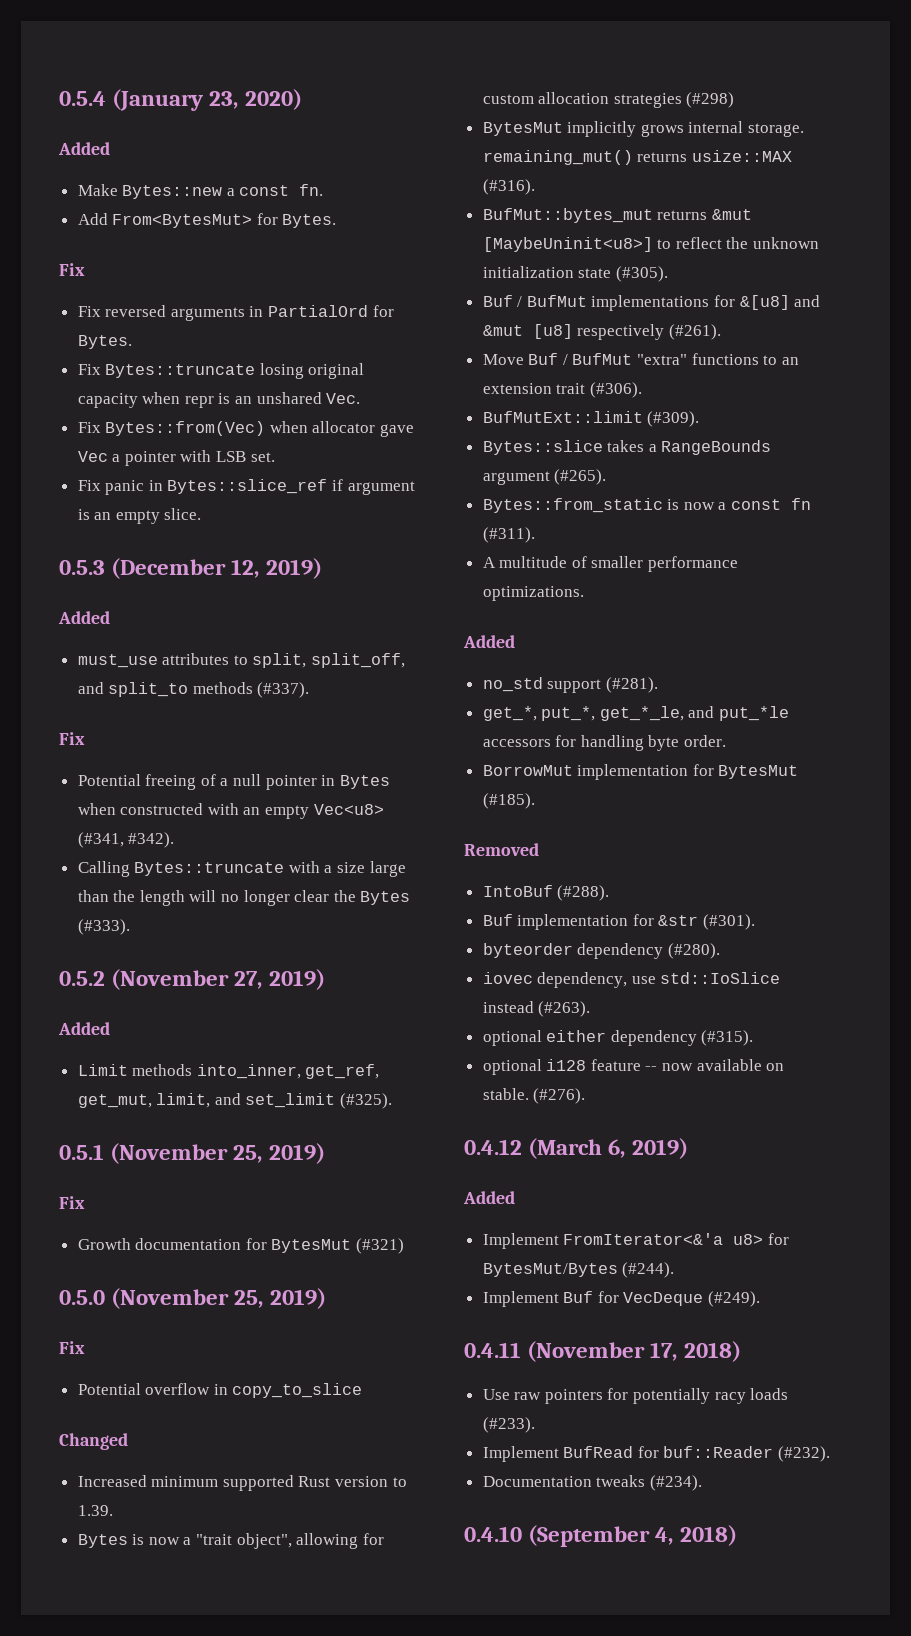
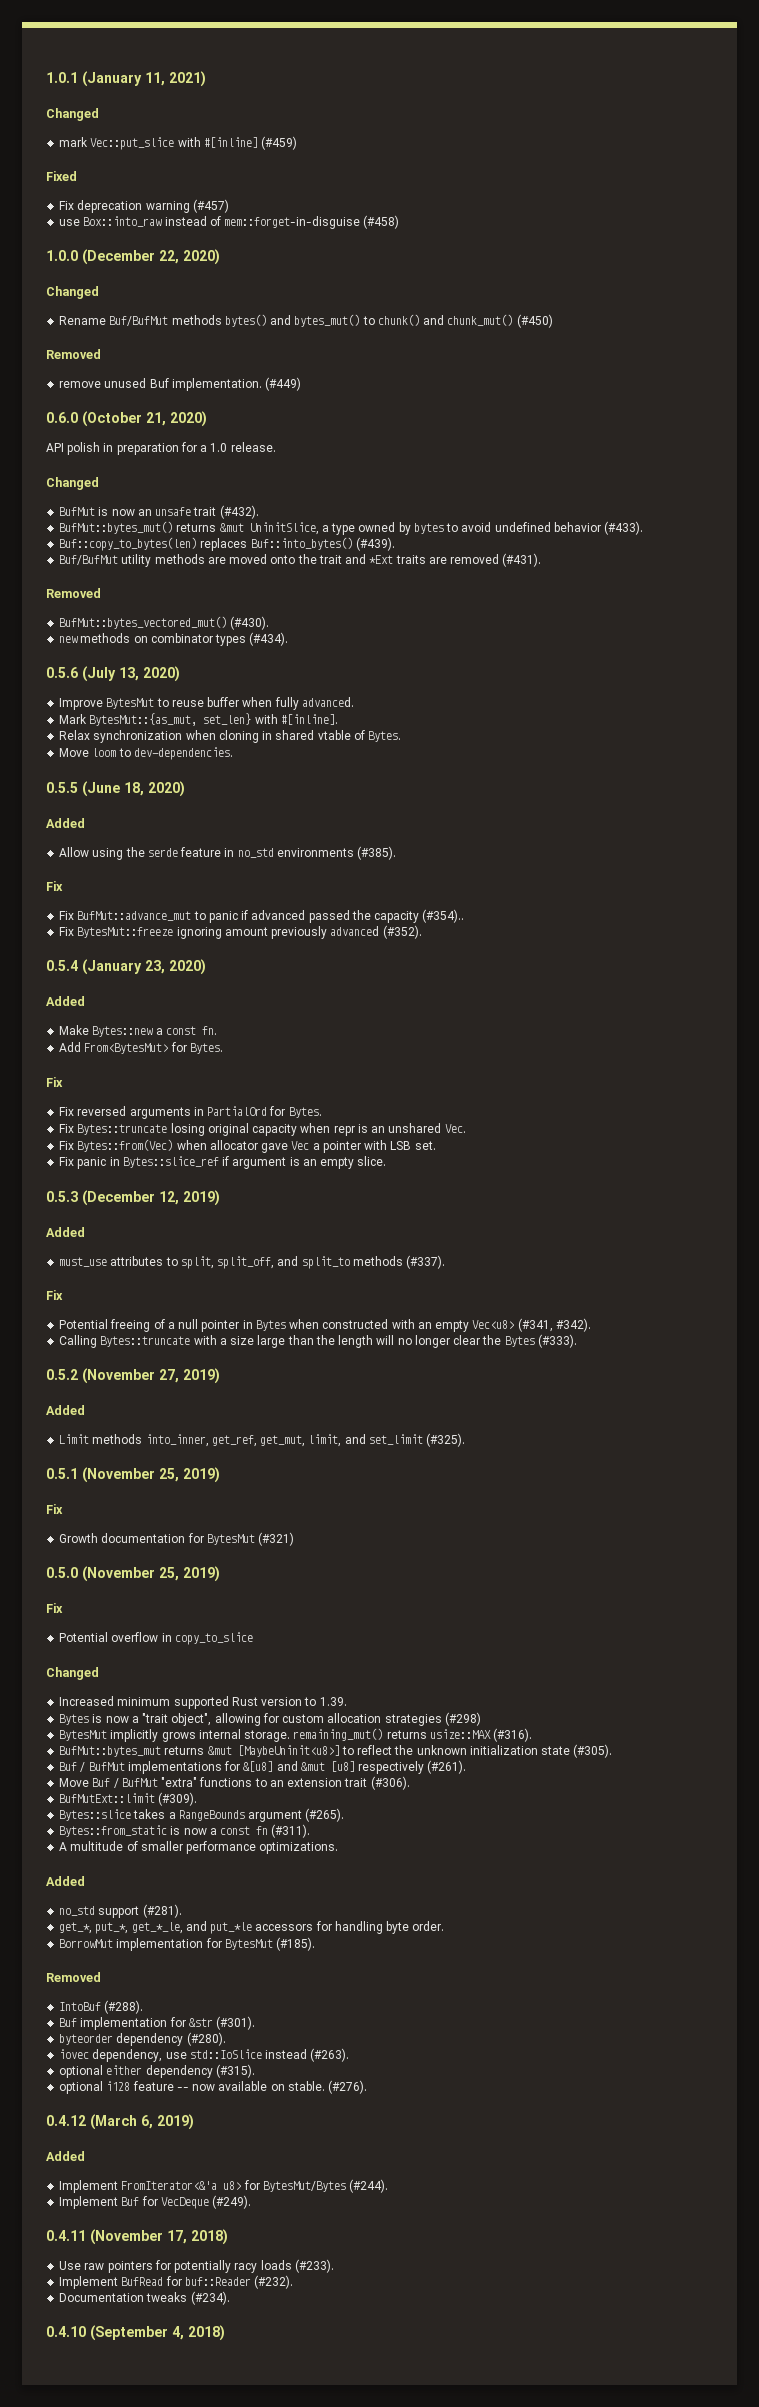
+ 1.0.1 (January 11, 2021)
+ Changed
+ mark Vec::put_slice with #[inline] (#459)
+ Fixed
+ Fix deprecation warning (#457)
+ use Box::into_raw instead of mem::forget-in-disguise (#458)
+ 1.0.0 (December 22, 2020)
+ Changed
+ Rename Buf/BufMut methods bytes() and bytes_mut() to chunk() and chunk_mut() (#450)
+ Removed
+ remove unused Buf implementation. (#449)
+ 0.6.0 (October 21, 2020)
+ API polish in preparation for a 1.0 release.
+ Changed
+ BufMut is now an unsafe trait (#432).
+ BufMut::bytes_mut() returns &mut UninitSlice, a type owned by bytes to avoid undefined behavior (#433).
+ Buf::copy_to_bytes(len) replaces Buf::into_bytes() (#439).
+ Buf/BufMut utility methods are moved onto the trait and *Ext traits are removed (#431).
+ Removed
+ BufMut::bytes_vectored_mut() (#430).
+ new methods on combinator types (#434).
+ 0.5.6 (July 13, 2020)
+ Improve BytesMut to reuse buffer when fully advanced.
+ Mark BytesMut::{as_mut, set_len} with #[inline].
+ Relax synchronization when cloning in shared vtable of Bytes.
+ Move loom to dev-dependencies.
+ 0.5.5 (June 18, 2020)
+ Added
+ Allow using the serde feature in no_std environments (#385).
+ Fix
+ Fix BufMut::advance_mut to panic if advanced passed the capacity (#354)..
+ Fix BytesMut::freeze ignoring amount previously advanced (#352).

